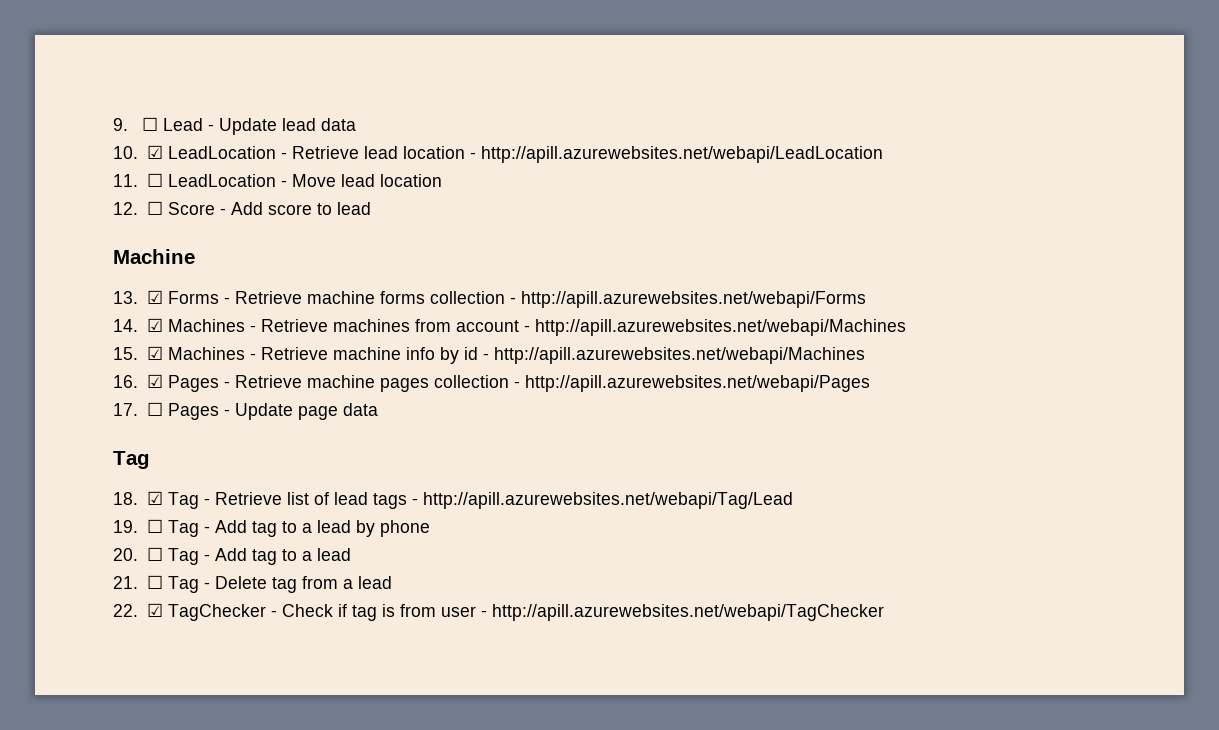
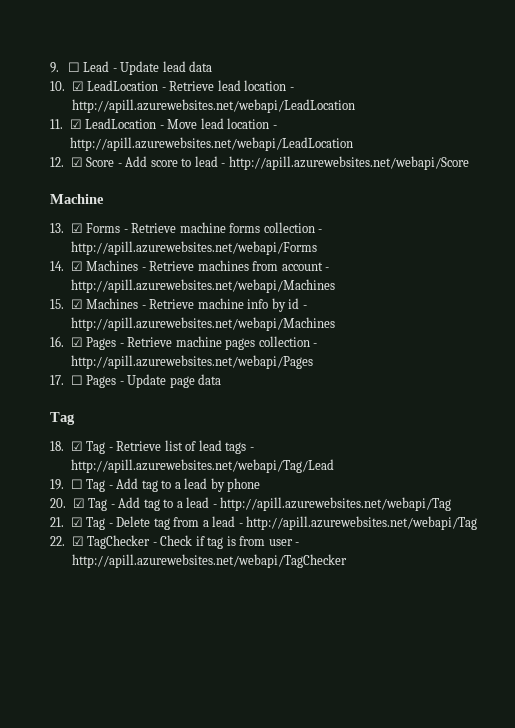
- 11. ☐ LeadLocation - Move lead location
+ 11. ☑ LeadLocation - Move lead location - http://apill.azurewebsites.net/webapi/LeadLocation
- 12. ☐ Score - Add score to lead
+ 12. ☑ Score - Add score to lead - http://apill.azurewebsites.net/webapi/Score
- 20. ☐ Tag - Add tag to a lead
+ 20. ☑ Tag - Add tag to a lead - http://apill.azurewebsites.net/webapi/Tag
- 21. ☐ Tag - Delete tag from a lead
+ 21. ☑ Tag - Delete tag from a lead - http://apill.azurewebsites.net/webapi/Tag

